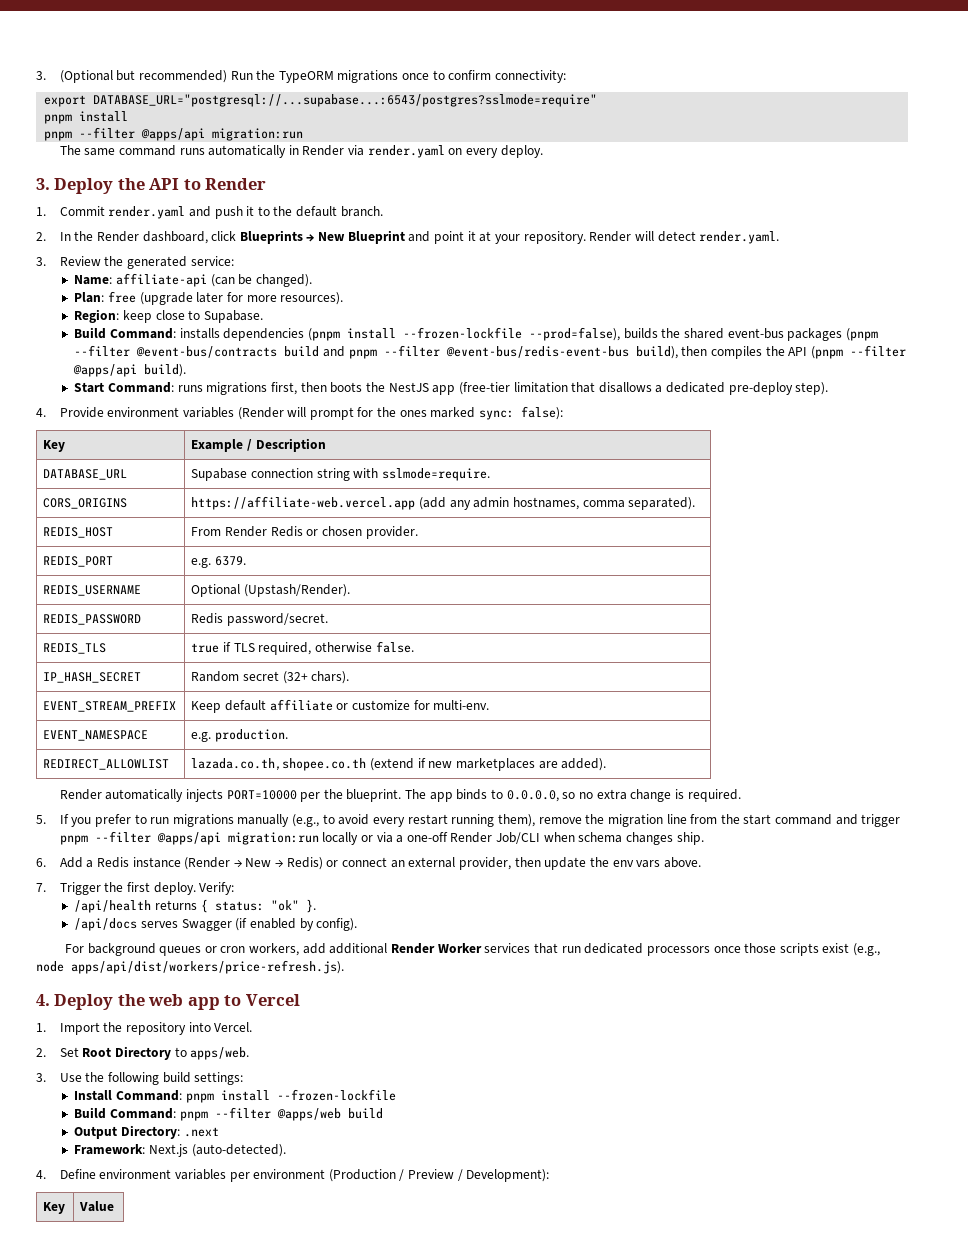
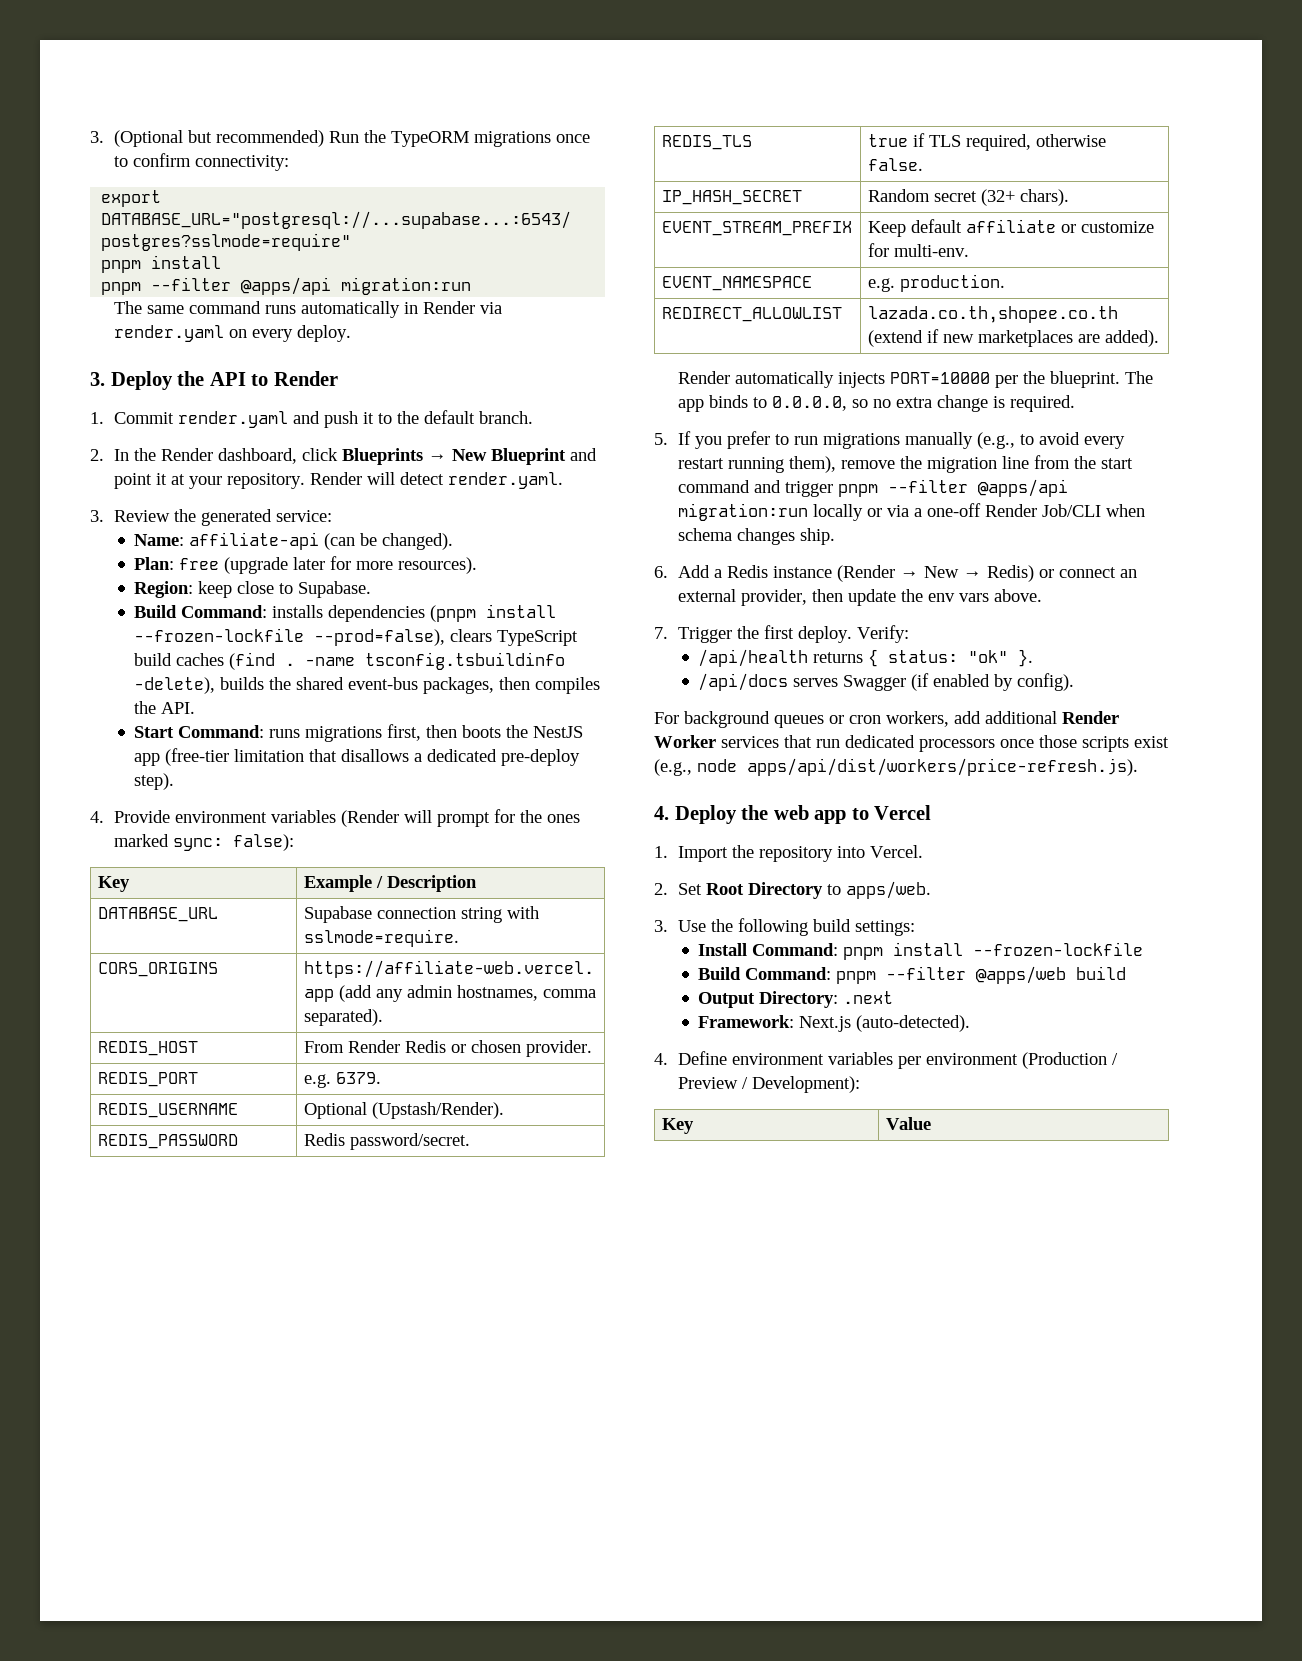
- Build Command: installs dependencies (pnpm install --frozen-lockfile --prod=false), builds the shared event-bus packages (pnpm --filter @event-bus/contracts build and pnpm --filter @event-bus/redis-event-bus build), then compiles the API (pnpm --filter @apps/api build).
+ Build Command: installs dependencies (pnpm install --frozen-lockfile --prod=false), clears TypeScript build caches (find . -name tsconfig.tsbuildinfo -delete), builds the shared event-bus packages, then compiles the API.

